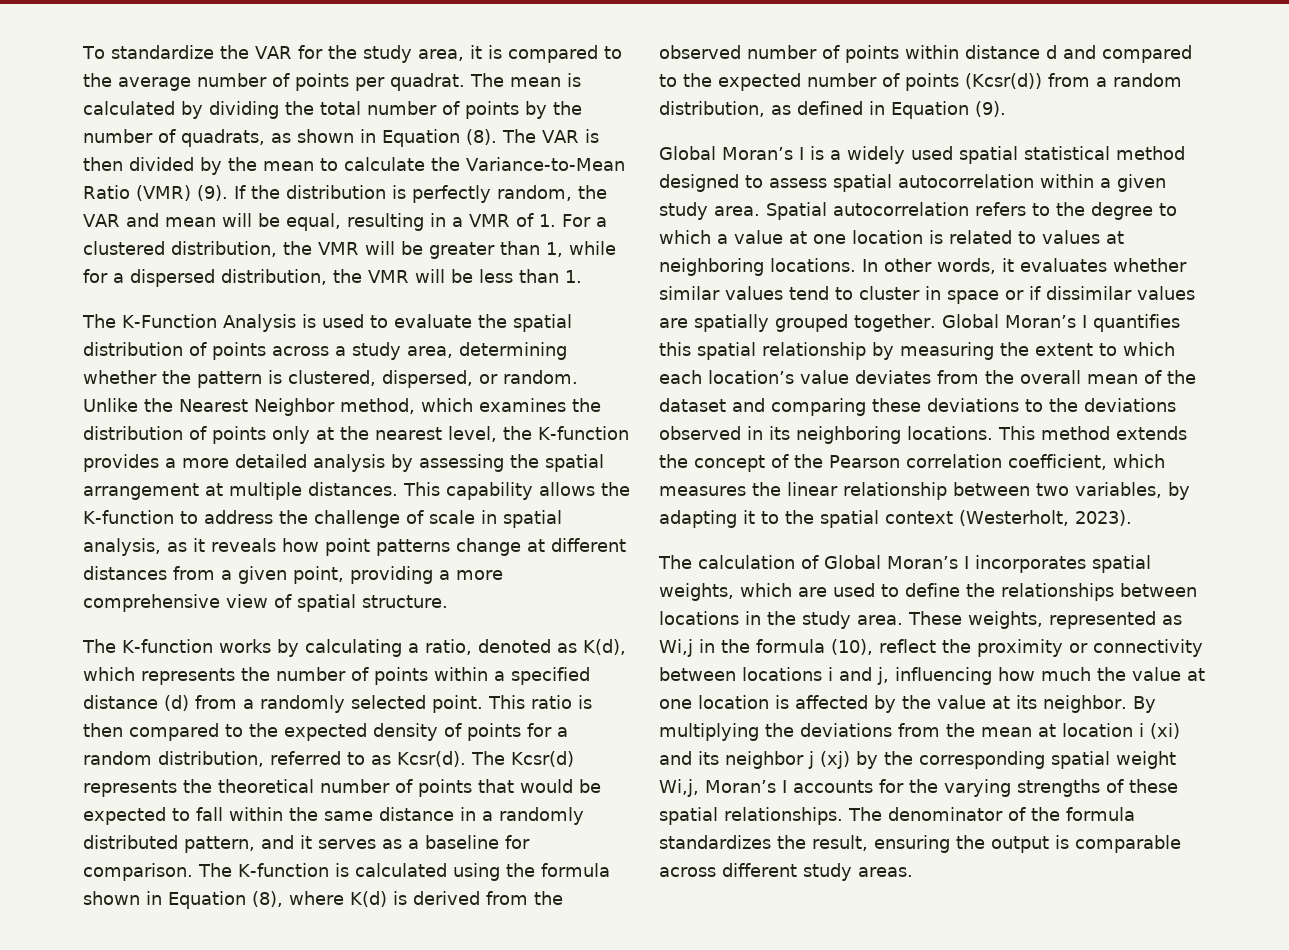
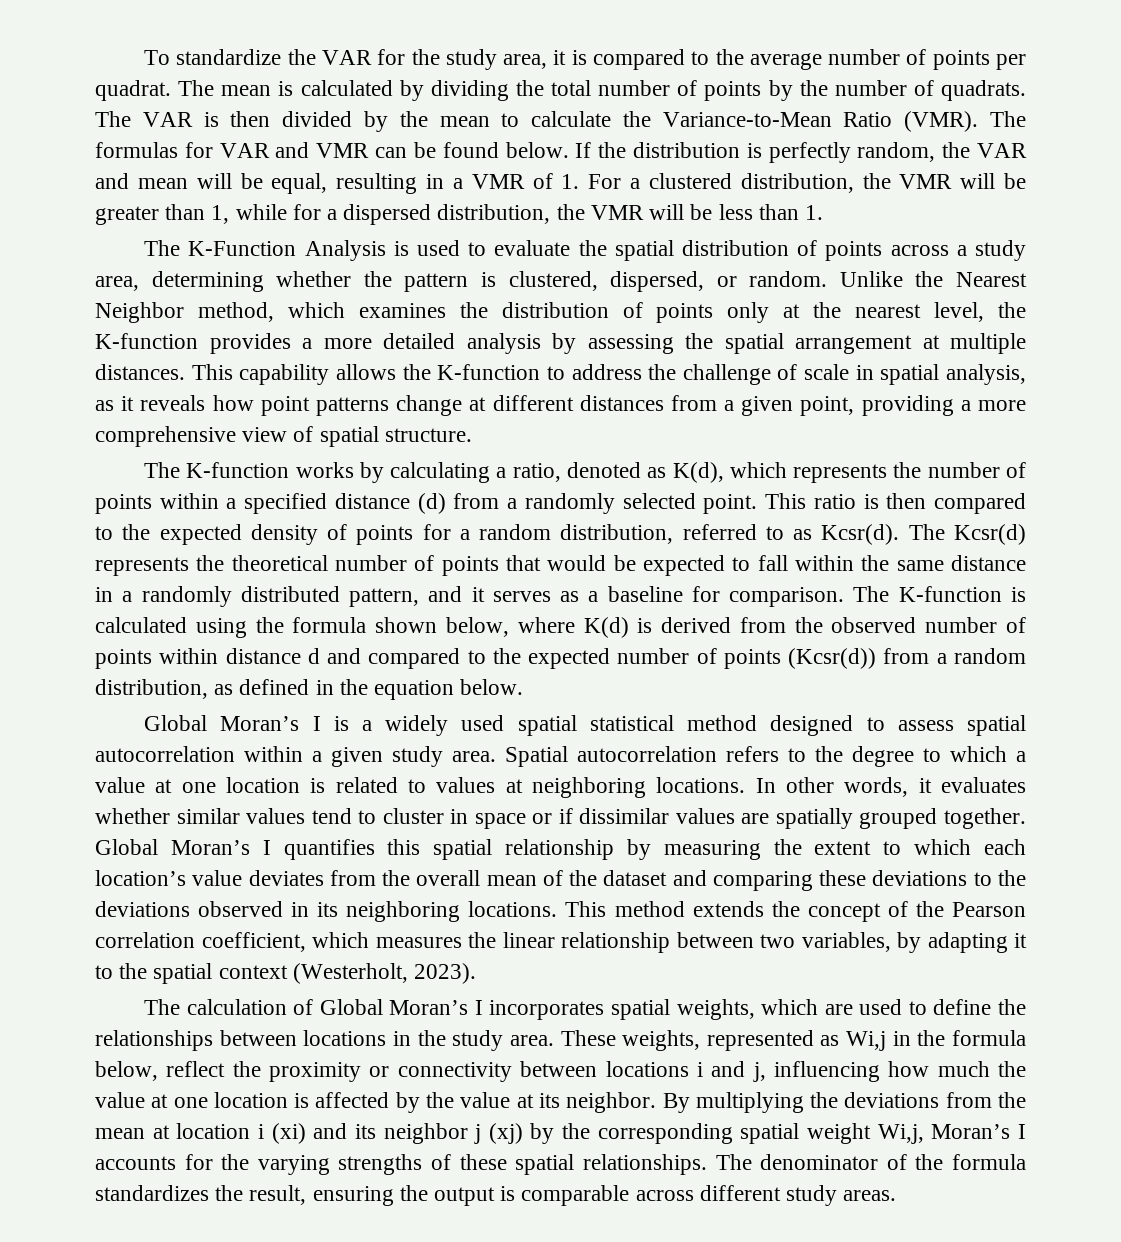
- The mean is calculated by dividing the total number of points by the number of quadrats, as shown in Equation (8).
+ The mean is calculated by dividing the total number of points by the number of quadrats.
- The VAR is then divided by the mean to calculate the Variance-to-Mean Ratio (VMR) (9).
+ The VAR is then divided by the mean to calculate the Variance-to-Mean Ratio (VMR). The formulas for VAR and VMR can be found below.
- The K-function is calculated using the formula shown in Equation (8), where K(d) is derived from the observed number of points within distance d and compared to the expected number of points (Kcsr(d)) from a random distribution, as defined in Equation (9).
+ The K-function is calculated using the formula shown below, where K(d) is derived from the observed number of points within distance d and compared to the expected number of points (Kcsr(d)) from a random distribution, as defined in the equation below.
- These weights, represented as Wi,j in the formula (10), reflect the proximity or connectivity between locations i and j, influencing how much the value at one location is affected by the value at its neighbor.
+ These weights, represented as Wi,j in the formula below, reflect the proximity or connectivity between locations i and j, influencing how much the value at one location is affected by the value at its neighbor.

